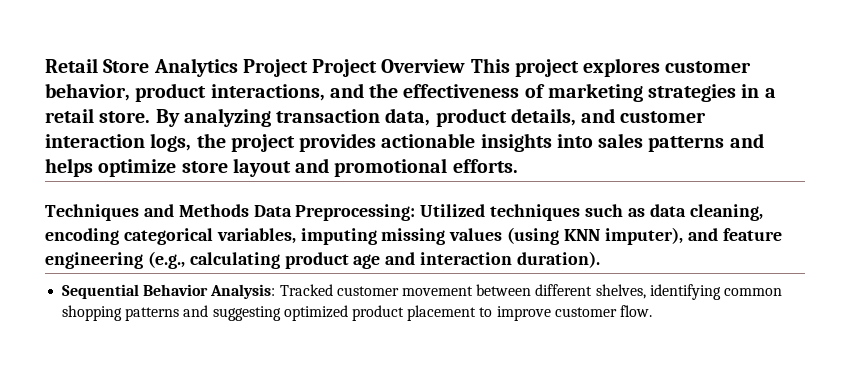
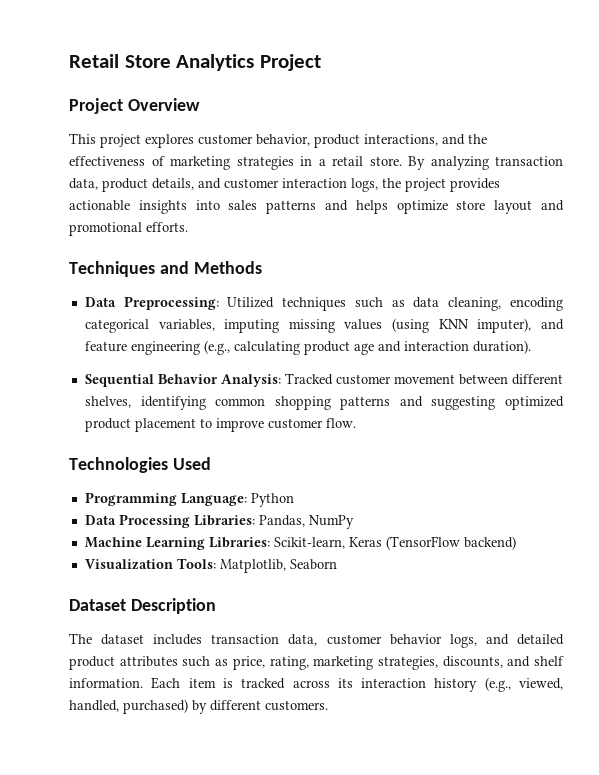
- Retail Store Analytics Project Project Overview This project explores customer behavior, product interactions, and the effectiveness of marketing strategies in a retail store.
+ Retail Store Analytics Project
+ Project Overview
+ This project explores customer behavior, product interactions, and the effectiveness of marketing strategies in a retail store.
- Techniques and Methods Data Preprocessing: Utilized techniques such as data cleaning, encoding categorical variables, imputing missing values (using KNN imputer), and feature engineering (e.g., calculating product age and interaction duration).
+ Techniques and Methods
+ Data Preprocessing: Utilized techniques such as data cleaning, encoding categorical variables, imputing missing values (using KNN imputer), and feature engineering (e.g., calculating product age and interaction duration).
+ Technologies Used
+ Programming Language: Python
+ Data Processing Libraries: Pandas, NumPy
+ Machine Learning Libraries: Scikit-learn, Keras (TensorFlow backend)
+ Visualization Tools: Matplotlib, Seaborn
+ Dataset Description
+ The dataset includes transaction data, customer behavior logs, and detailed product attributes such as price, rating, marketing strategies, discounts, and shelf information. Each item is tracked across its interaction history (e.g., viewed, handled, purchased) by different customers.

